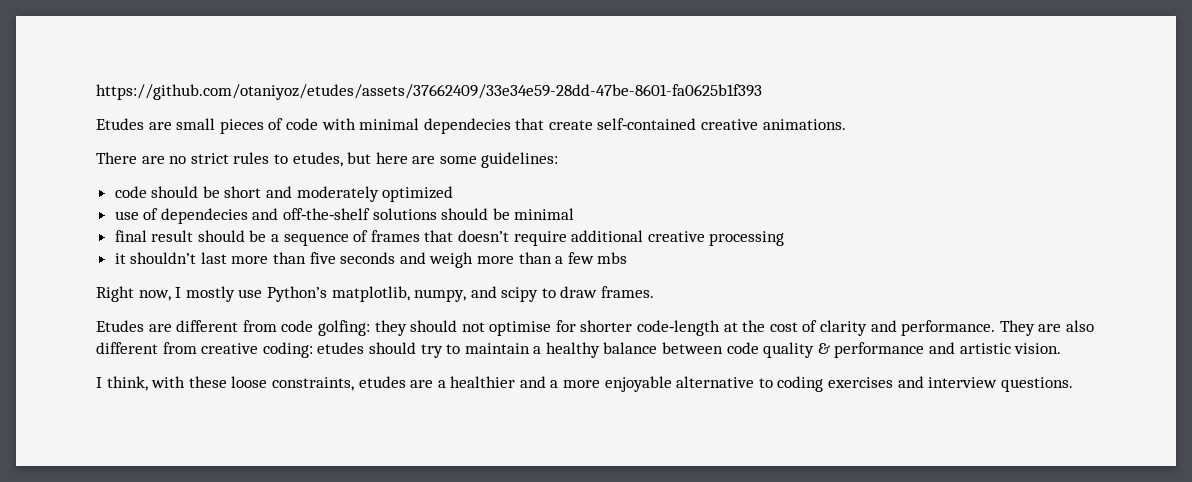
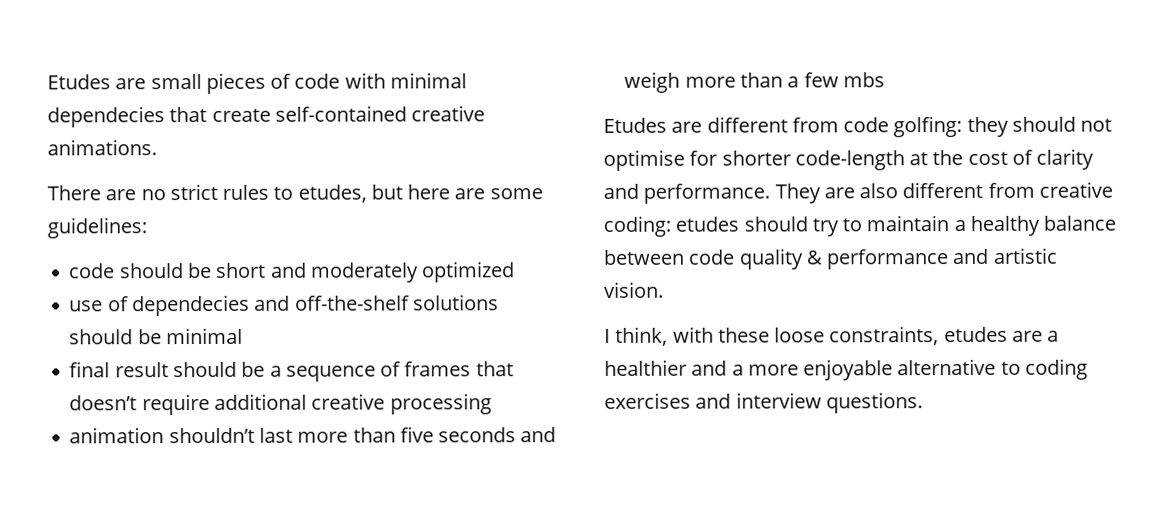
- https://github.com/otaniyoz/etudes/assets/37662409/33e34e59-28dd-47be-8601-fa0625b1f393
- it shouldn’t last more than five seconds and weigh more than a few mbs
+ animation shouldn’t last more than five seconds and weigh more than a few mbs
- Right now, I mostly use Python’s matplotlib, numpy, and scipy to draw frames.

